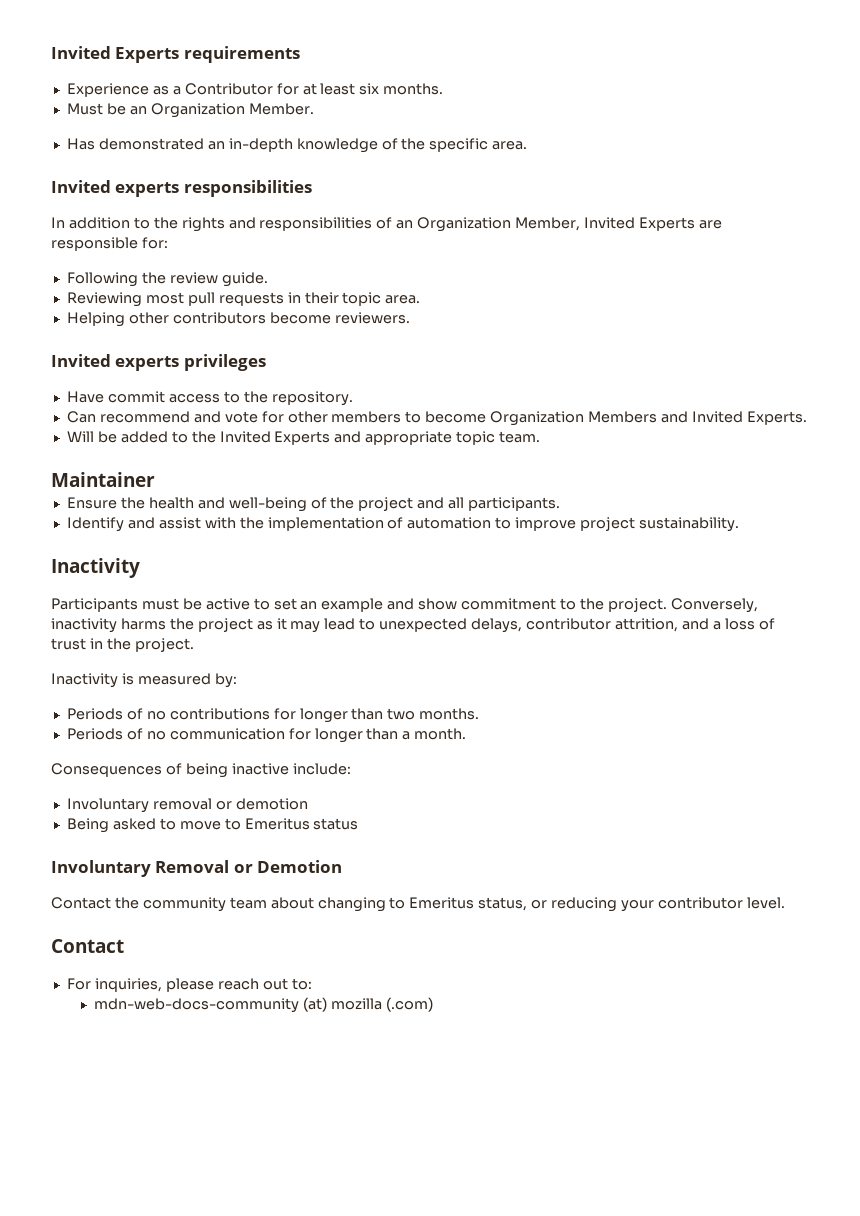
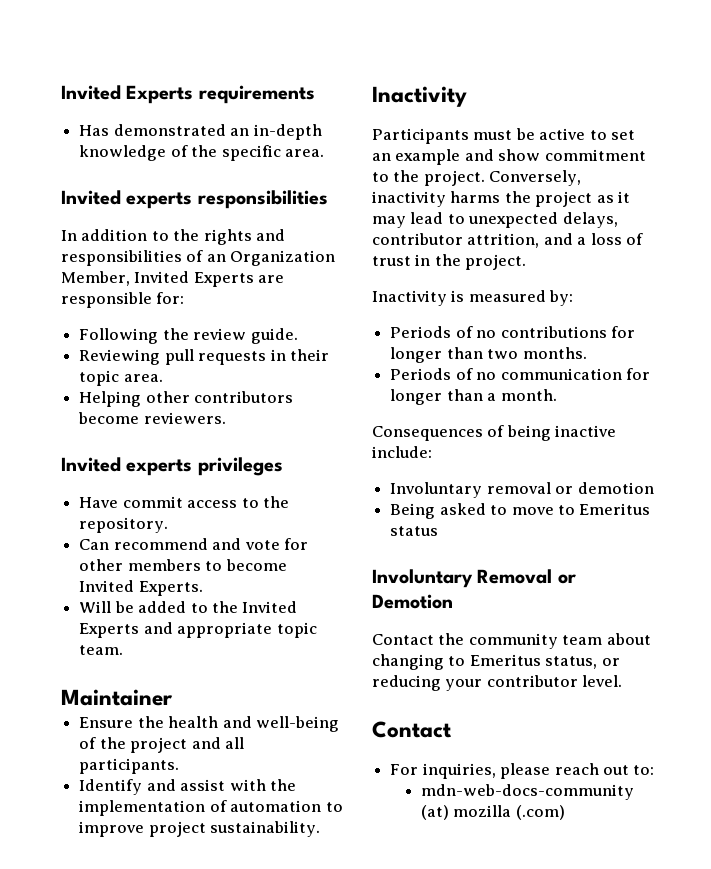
- Experience as a Contributor for at least six months.
- Must be an Organization Member.
- Reviewing most pull requests in their topic area.
+ Reviewing pull requests in their topic area.
- Can recommend and vote for other members to become Organization Members and Invited Experts.
+ Can recommend and vote for other members to become Invited Experts.

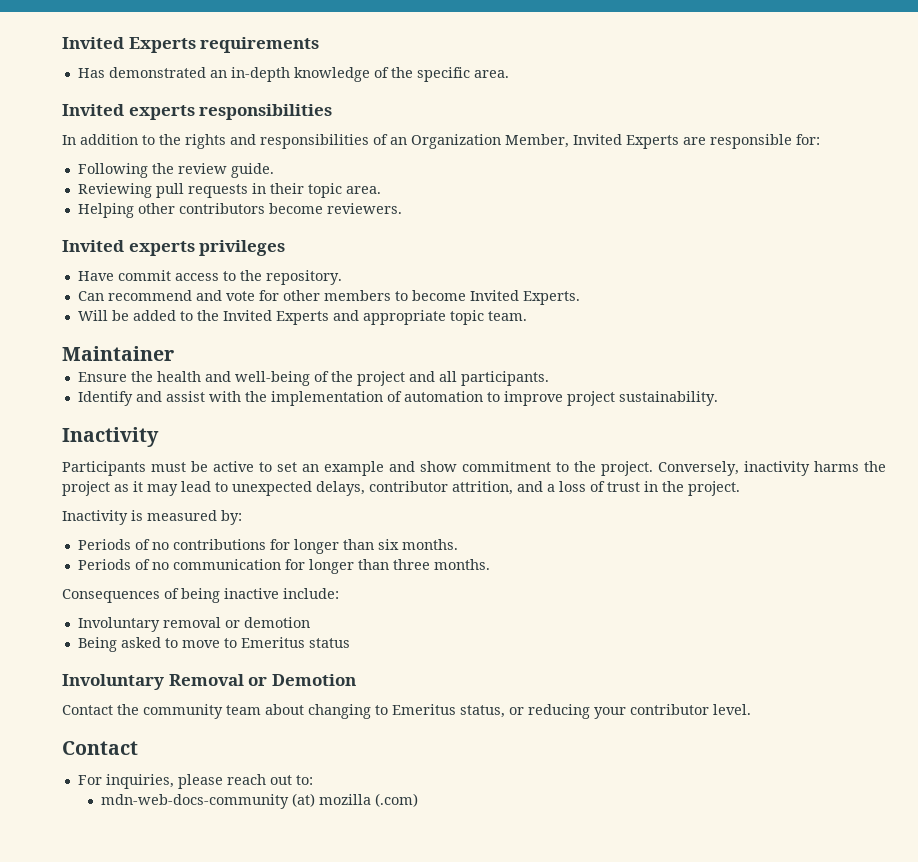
- Periods of no contributions for longer than two months.
+ Periods of no contributions for longer than six months.
- Periods of no communication for longer than a month.
+ Periods of no communication for longer than three months.

